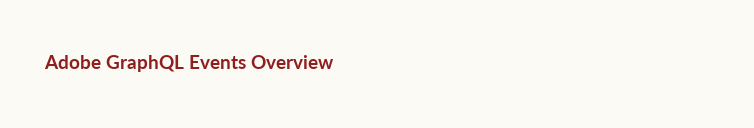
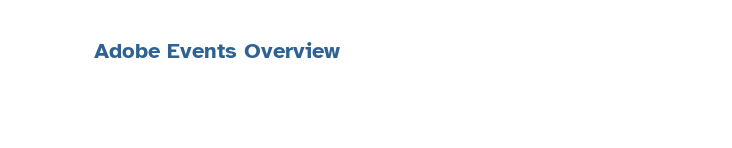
- Adobe GraphQL Events Overview
+ Adobe Events Overview

